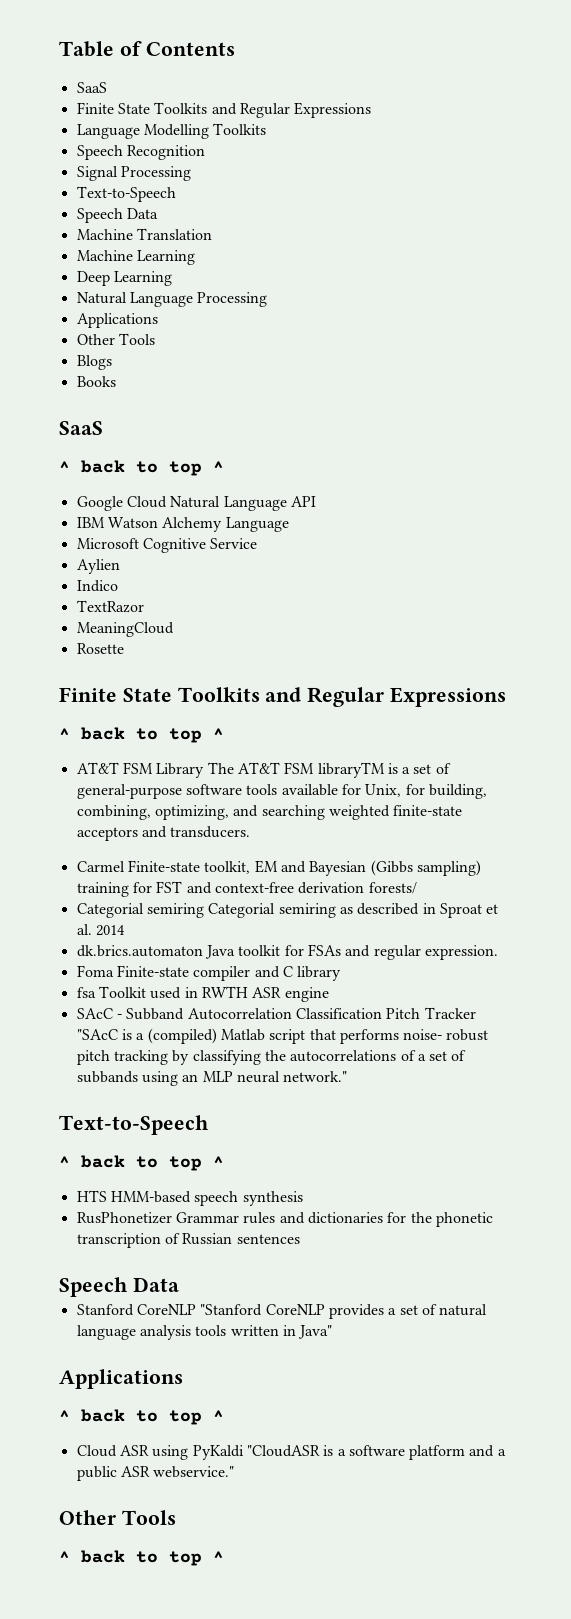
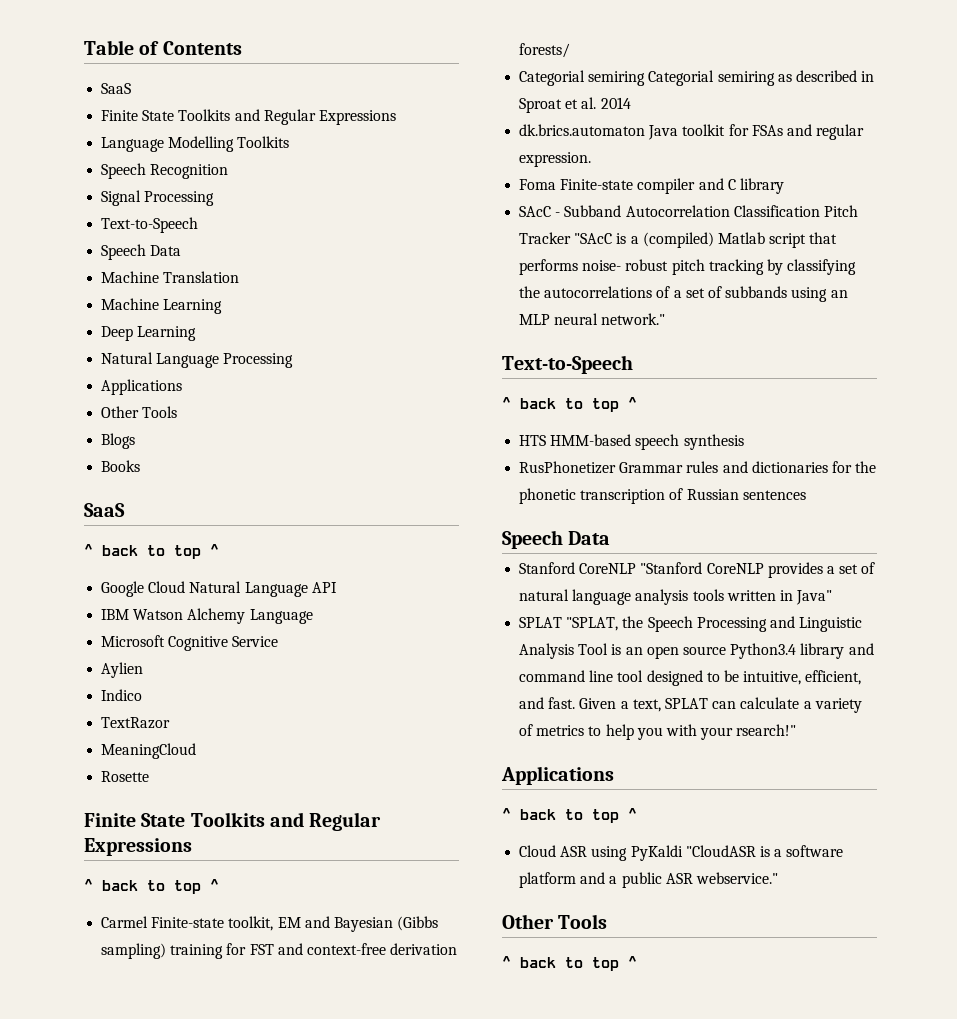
- AT&T FSM Library The AT&T FSM libraryTM is a set of general-purpose software tools available for Unix, for building, combining, optimizing, and searching weighted finite-state acceptors and transducers.
- fsa Toolkit used in RWTH ASR engine
+ SPLAT "SPLAT, the Speech Processing and Linguistic Analysis Tool is an open source Python3.4 library and command line tool designed to be intuitive, efficient, and fast. Given a text, SPLAT can calculate a variety of metrics to help you with your rsearch!"

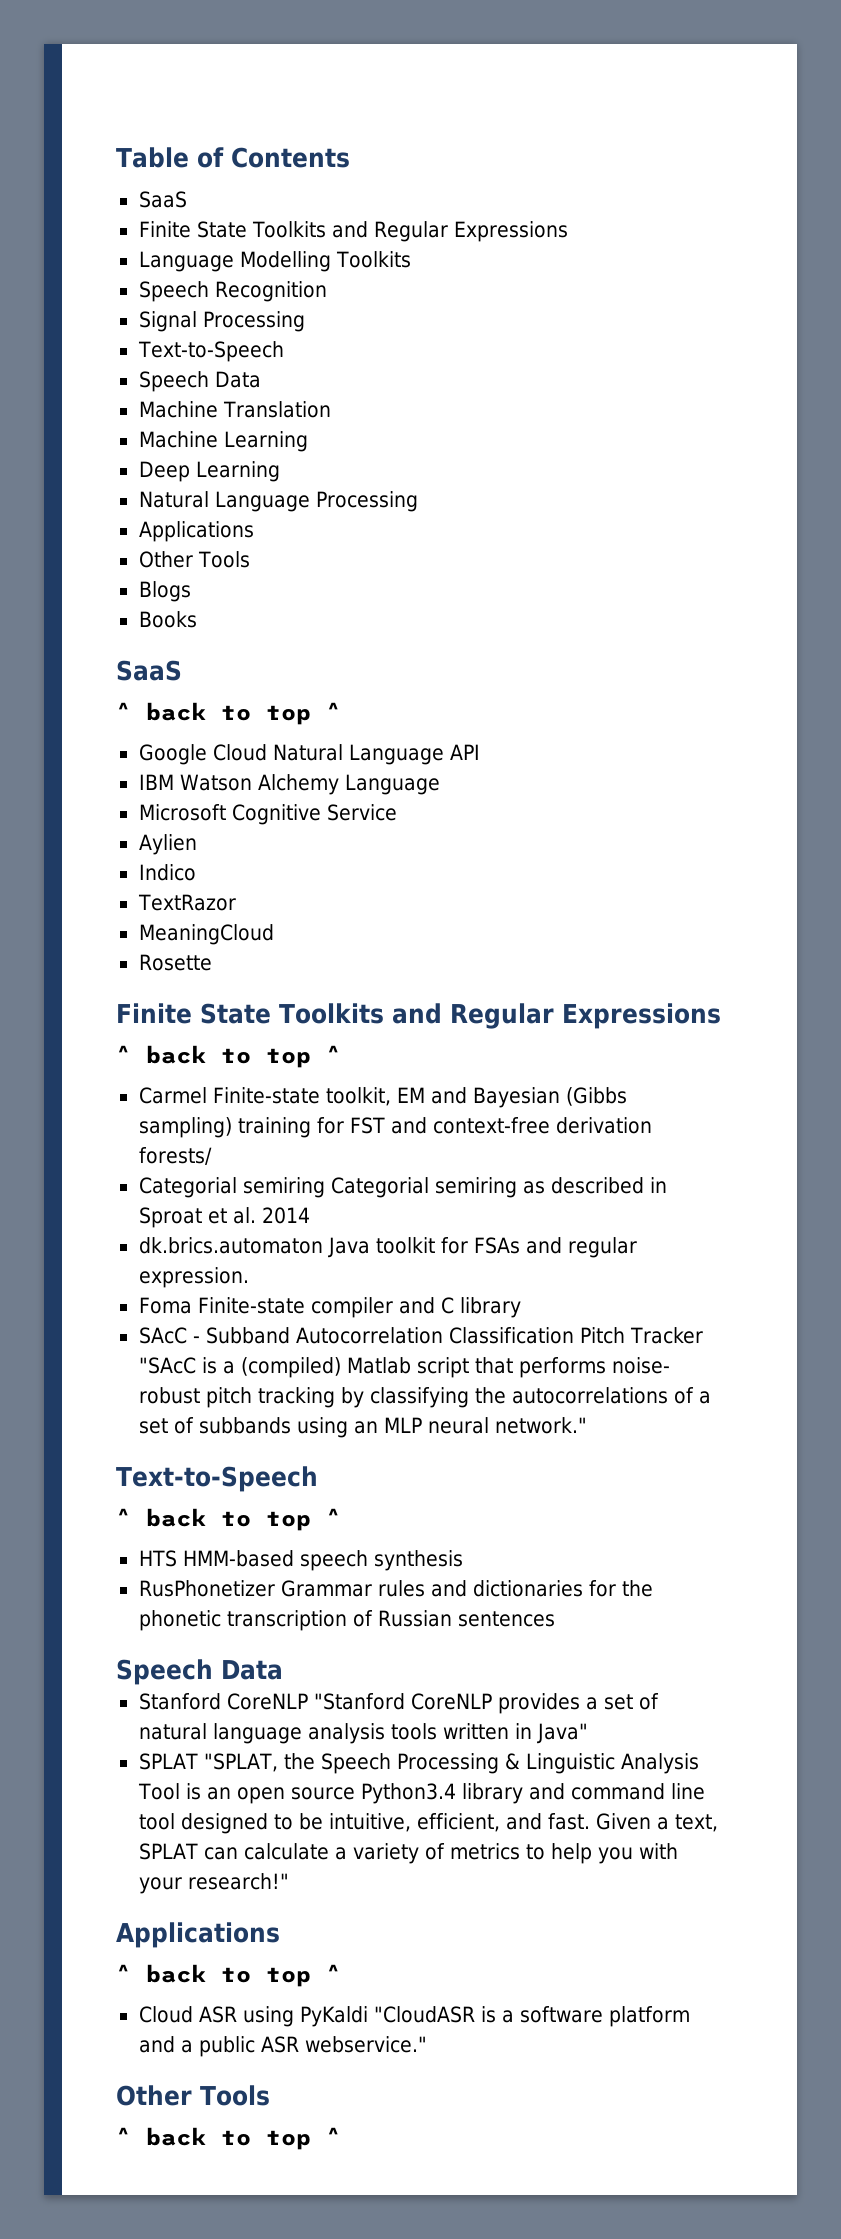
- SPLAT "SPLAT, the Speech Processing and Linguistic Analysis Tool is an open source Python3.4 library and command line tool designed to be intuitive, efficient, and fast.
+ SPLAT "SPLAT, the Speech Processing & Linguistic Analysis Tool is an open source Python3.4 library and command line tool designed to be intuitive, efficient, and fast.
- Given a text, SPLAT can calculate a variety of metrics to help you with your rsearch!"
+ Given a text, SPLAT can calculate a variety of metrics to help you with your research!"

